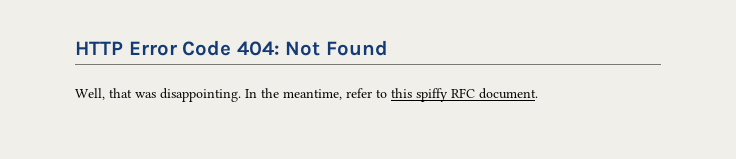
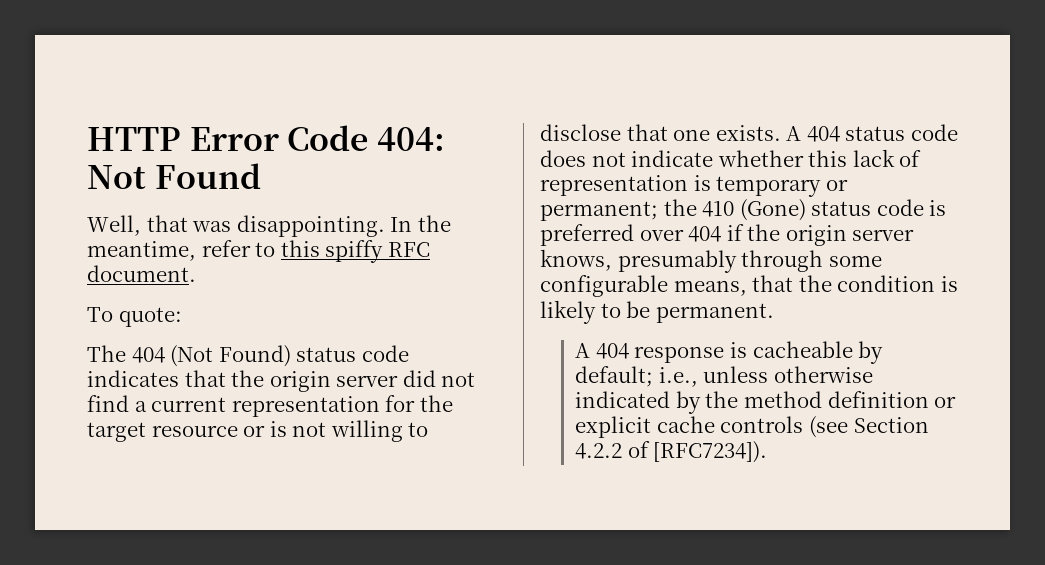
+ To quote:
+ The 404 (Not Found) status code indicates that the origin server did not find a current representation for the target resource or is not willing to disclose that one exists. A 404 status code does not indicate whether this lack of representation is temporary or permanent; the 410 (Gone) status code is preferred over 404 if the origin server knows, presumably through some configurable means, that the condition is likely to be permanent.
+ A 404 response is cacheable by default; i.e., unless otherwise indicated by the method definition or explicit cache controls (see Section 4.2.2 of [RFC7234]).

